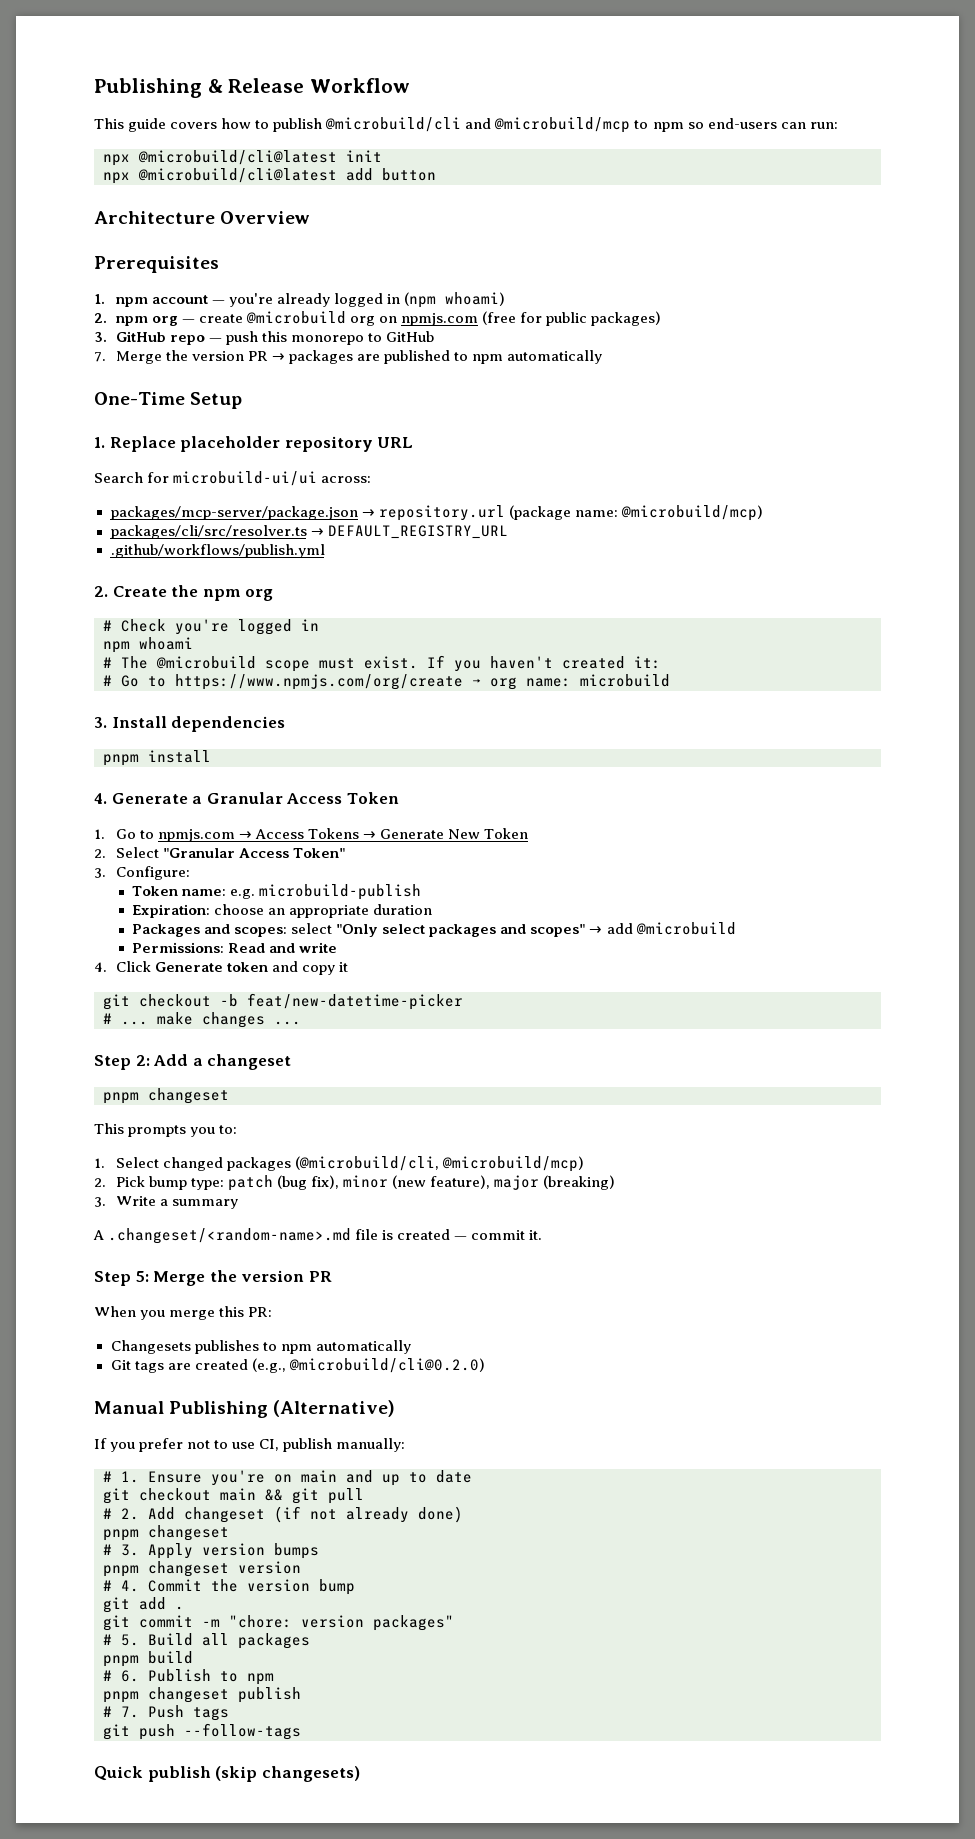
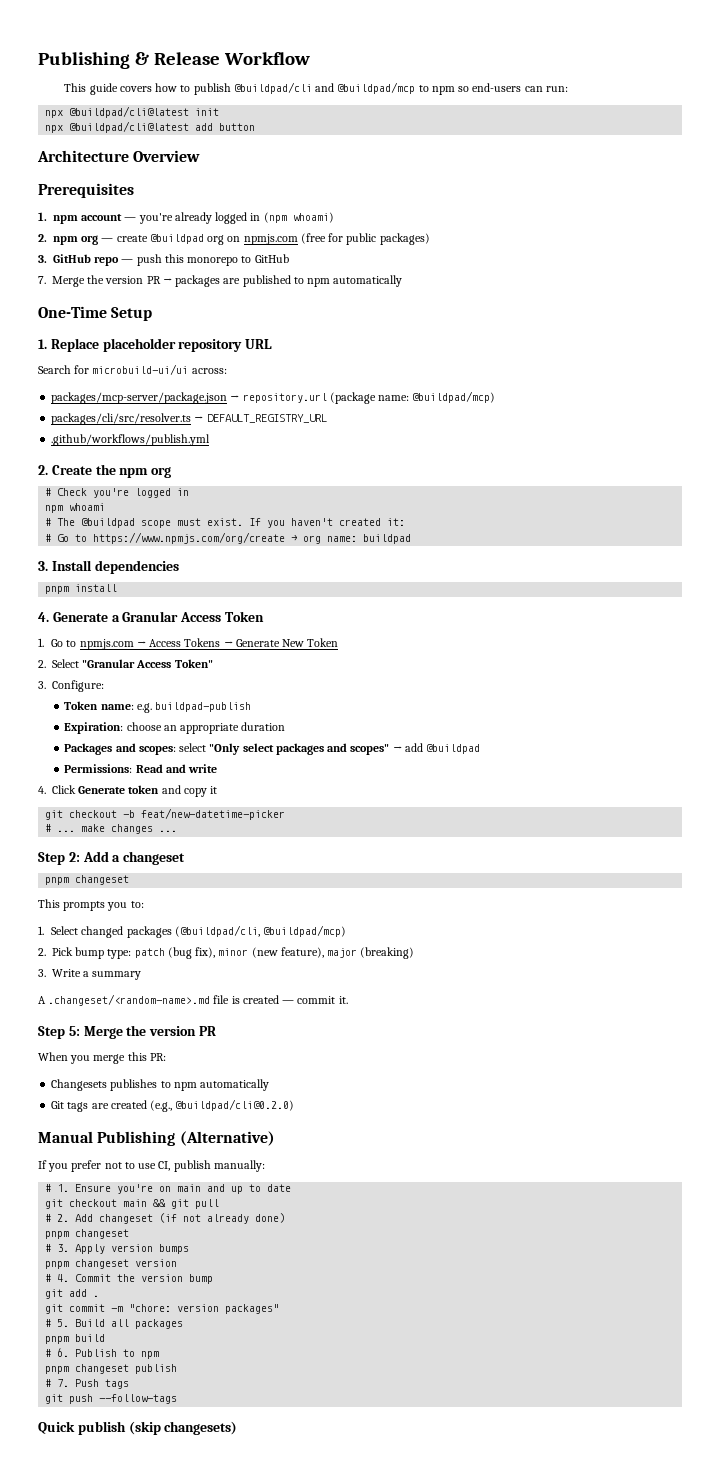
- This guide covers how to publish @microbuild/cli and @microbuild/mcp to npm so end-users can run:
+ This guide covers how to publish @buildpad/cli and @buildpad/mcp to npm so end-users can run:
- npx @microbuild/cli@latest init
+ npx @buildpad/cli@latest init
- npx @microbuild/cli@latest add button
+ npx @buildpad/cli@latest add button
- 2. npm org — create @microbuild org on npmjs.com (free for public packages)
+ 2. npm org — create @buildpad org on npmjs.com (free for public packages)
- packages/mcp-server/package.json → repository.url (package name: @microbuild/mcp)
+ packages/mcp-server/package.json → repository.url (package name: @buildpad/mcp)
- # The @microbuild scope must exist.
+ # The @buildpad scope must exist.
- # Go to https://www.npmjs.com/org/create → org name: microbuild
+ # Go to https://www.npmjs.com/org/create → org name: buildpad
- Token name: e.g. microbuild-publish
+ Token name: e.g. buildpad-publish
- Packages and scopes: select "Only select packages and scopes" → add @microbuild
+ Packages and scopes: select "Only select packages and scopes" → add @buildpad
- 1. Select changed packages (@microbuild/cli, @microbuild/mcp)
+ 1. Select changed packages (@buildpad/cli, @buildpad/mcp)
- Git tags are created (e.g., @microbuild/cli@0.2.0)
+ Git tags are created (e.g., @buildpad/cli@0.2.0)

